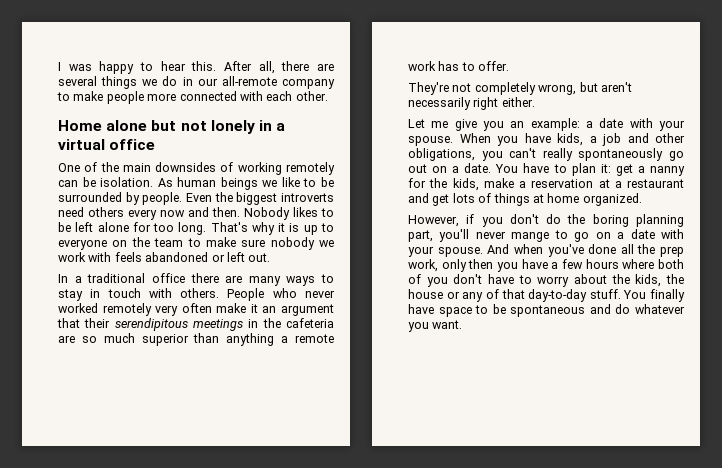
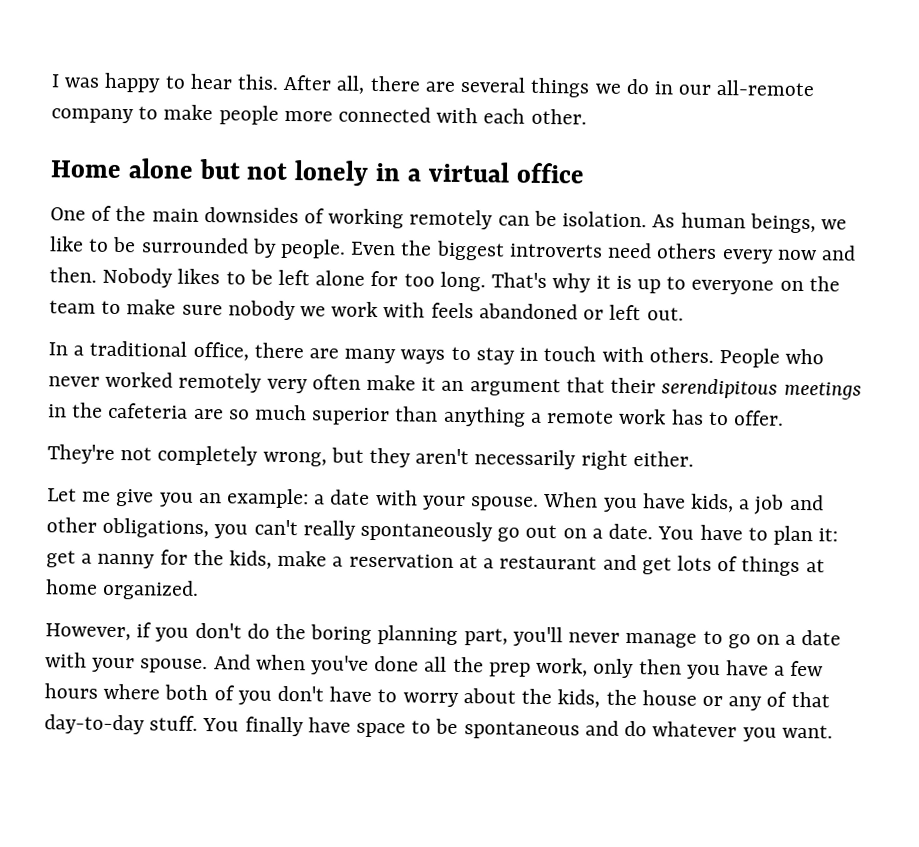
- As human beings we like to be surrounded by people.
+ As human beings, we like to be surrounded by people.
- In a traditional office there are many ways to stay in touch with others.
+ In a traditional office, there are many ways to stay in touch with others.
- They're not completely wrong, but aren't necessarily right either.
+ They're not completely wrong, but they aren't necessarily right either.
- However, if you don't do the boring planning part, you'll never mange to go on a date with your spouse.
+ However, if you don't do the boring planning part, you'll never manage to go on a date with your spouse.

